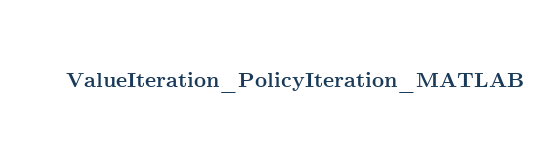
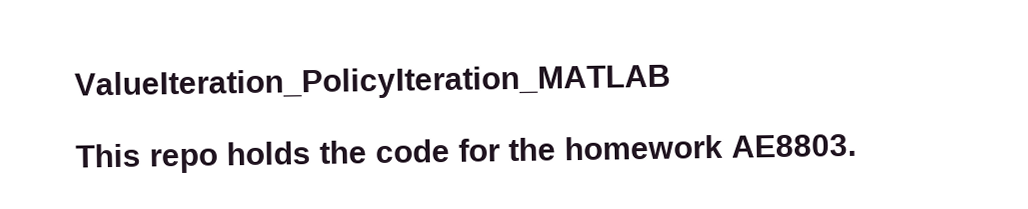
+ This repo holds the code for the homework AE8803.

